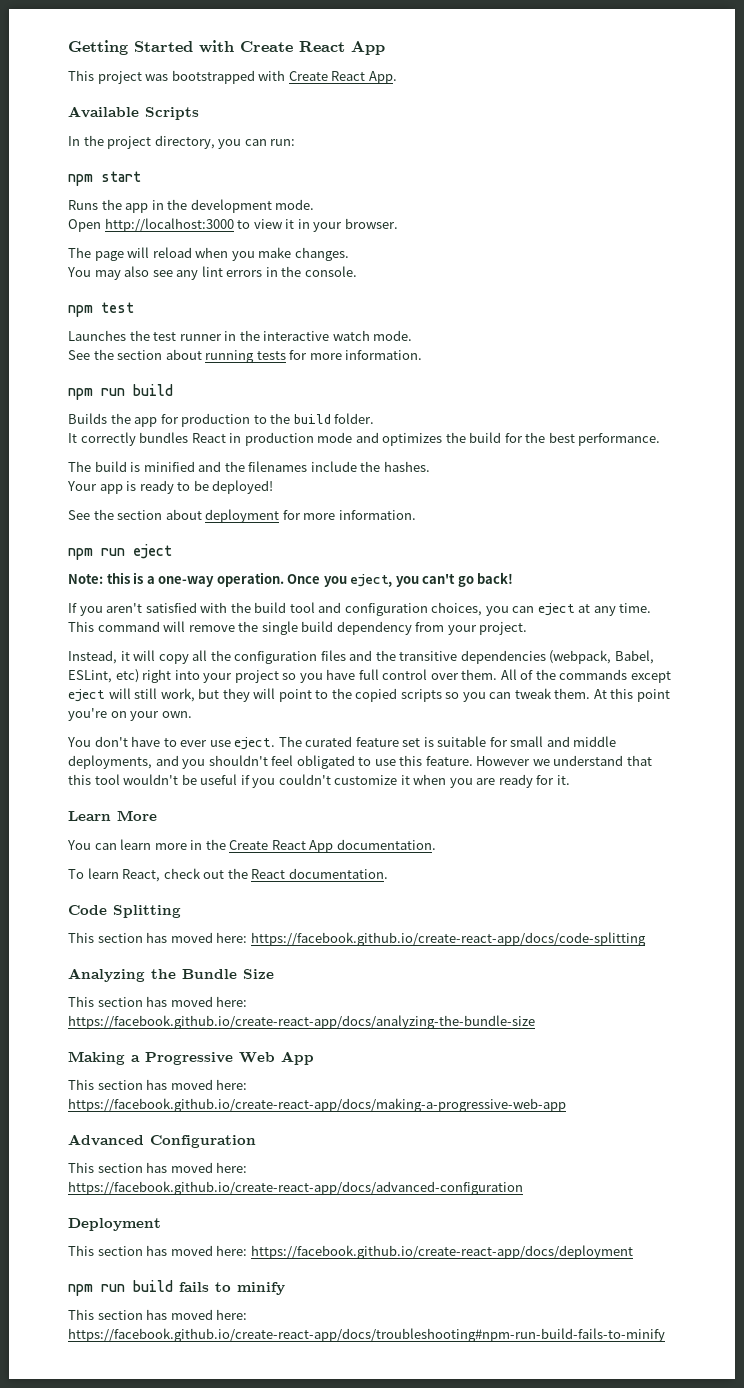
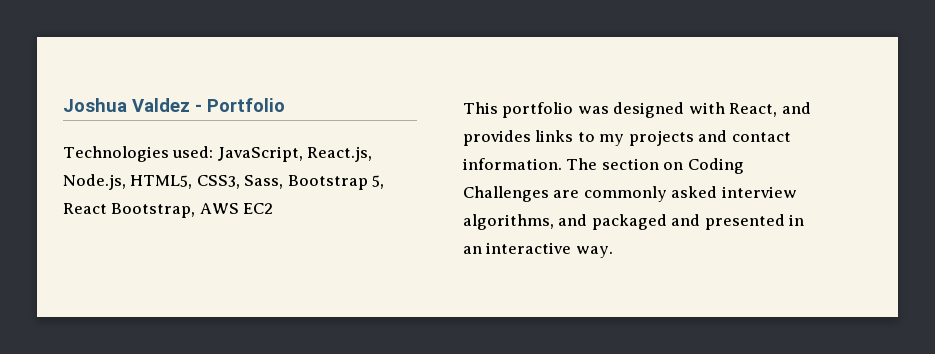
- Getting Started with Create React App
- This project was bootstrapped with Create React App.
- Available Scripts
- In the project directory, you can run:
- npm start
- Runs the app in the development mode.
- Open http://localhost:3000 to view it in your browser.
- The page will reload when you make changes.
- You may also see any lint errors in the console.
- npm test
- Launches the test runner in the interactive watch mode.
- See the section about running tests for more information.
- npm run build
- Builds the app for production to the build folder.
- It correctly bundles React in production mode and optimizes the build for the best performance.
- The build is minified and the filenames include the hashes.
- Your app is ready to be deployed!
- See the section about deployment for more information.
- npm run eject
- Note: this is a one-way operation. Once you eject, you can't go back!
- If you aren't satisfied with the build tool and configuration choices, you can eject at any time. This command will remove the single build dependency from your project.
- Instead, it will copy all the configuration files and the transitive dependencies (webpack, Babel, ESLint, etc) right into your project so you have full control over them. All of the commands except eject will still work, but they will point to the copied scripts so you can tweak them. At this point you're on your own.
- You don't have to ever use eject. The curated feature set is suitable for small and middle deployments, and you shouldn't feel obligated to use this feature. However we understand that this tool wouldn't be useful if you couldn't customize it when you are ready for it.
- Learn More
- You can learn more in the Create React App documentation.
- To learn React, check out the React documentation.
- Code Splitting
- This section has moved here: https://facebook.github.io/create-react-app/docs/code-splitting
- Analyzing the Bundle Size
- This section has moved here: https://facebook.github.io/create-react-app/docs/analyzing-the-bundle-size
- Making a Progressive Web App
- This section has moved here: https://facebook.github.io/create-react-app/docs/making-a-progressive-web-app
- Advanced Configuration
- This section has moved here: https://facebook.github.io/create-react-app/docs/advanced-configuration
- Deployment
- This section has moved here: https://facebook.github.io/create-react-app/docs/deployment
- npm run build fails to minify
- This section has moved here: https://facebook.github.io/create-react-app/docs/troubleshooting#npm-run-build-fails-to-minify
+ Joshua Valdez - Portfolio
+ Technologies used: JavaScript, React.js, Node.js, HTML5, CSS3, Sass, Bootstrap 5, React Bootstrap, AWS EC2
+ This portfolio was designed with React, and provides links to my projects and contact information. The section on Coding Challenges are commonly asked interview algorithms, and packaged and presented in an interactive way.

